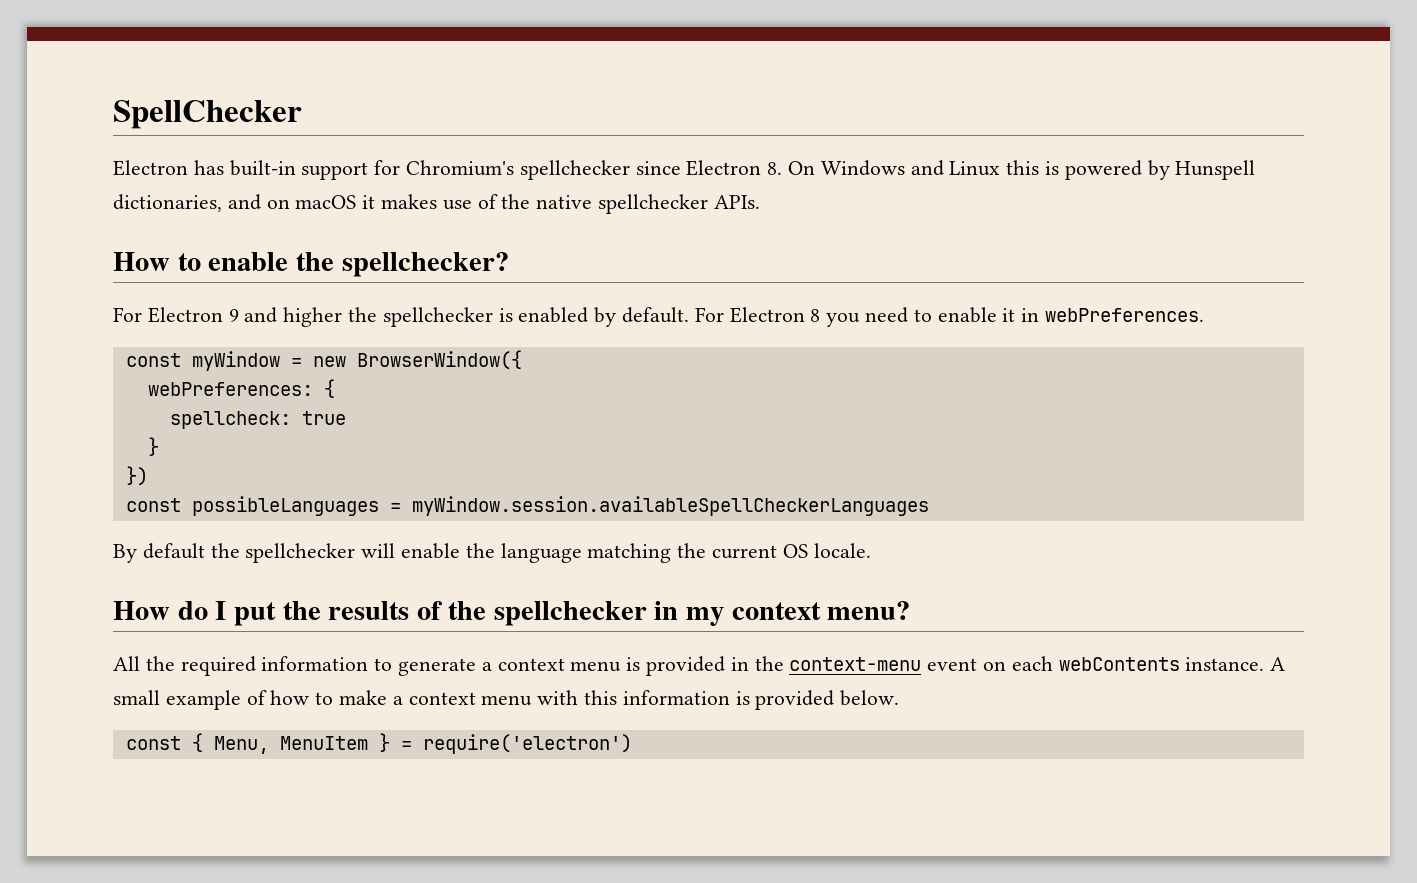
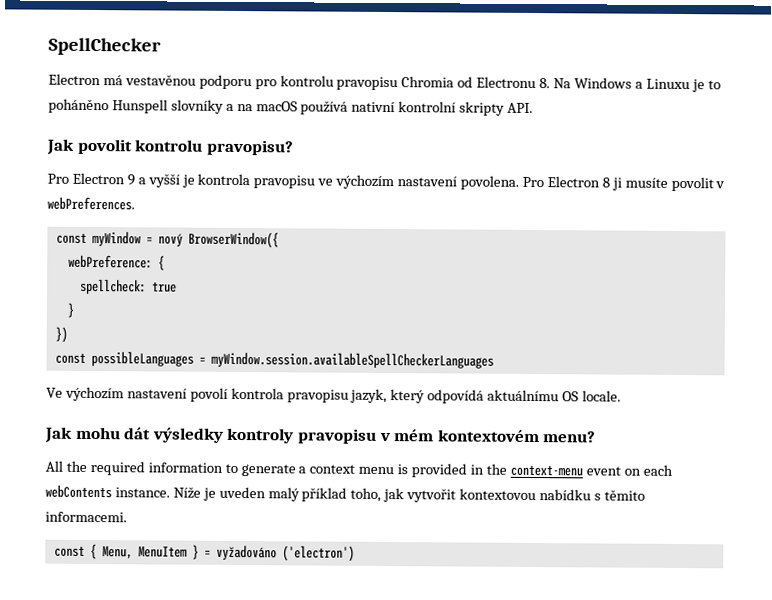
- Electron has built-in support for Chromium's spellchecker since Electron 8. On Windows and Linux this is powered by Hunspell dictionaries, and on macOS it makes use of the native spellchecker APIs.
- How to enable the spellchecker?
- For Electron 9 and higher the spellchecker is enabled by default. For Electron 8 you need to enable it in webPreferences.
+ Electron má vestavěnou podporu pro kontrolu pravopisu Chromia od Electronu 8. Na Windows a Linuxu je to poháněno Hunspell slovníky a na macOS používá nativní kontrolní skripty API.
+ Jak povolit kontrolu pravopisu?
+ Pro Electron 9 a vyšší je kontrola pravopisu ve výchozím nastavení povolena. Pro Electron 8 ji musíte povolit v webPreferences.
- const myWindow = new BrowserWindow({
+ const myWindow = nový BrowserWindow({
- webPreferences: {
+ webPreference: {
- By default the spellchecker will enable the language matching the current OS locale.
- How do I put the results of the spellchecker in my context menu?
+ Ve výchozím nastavení povolí kontrola pravopisu jazyk, který odpovídá aktuálnímu OS locale.
+ Jak mohu dát výsledky kontroly pravopisu v mém kontextovém menu?
- A small example of how to make a context menu with this information is provided below.
+ Níže je uveden malý příklad toho, jak vytvořit kontextovou nabídku s těmito informacemi.
- const { Menu, MenuItem } = require('electron')
+ const { Menu, MenuItem } = vyžadováno ('electron')

